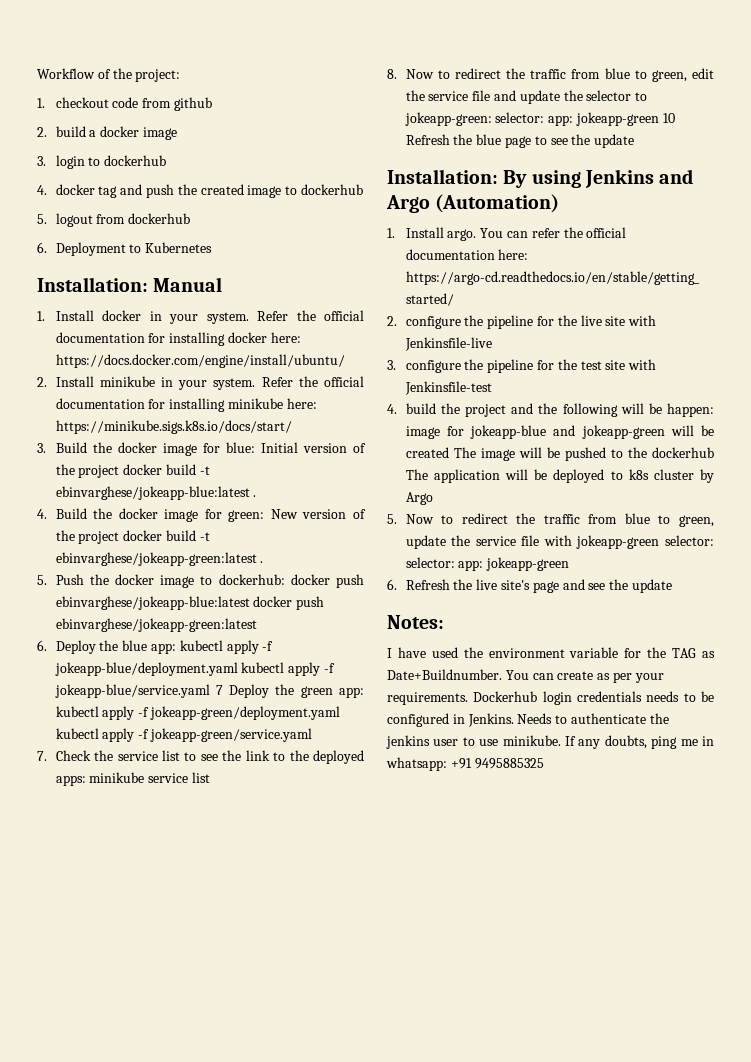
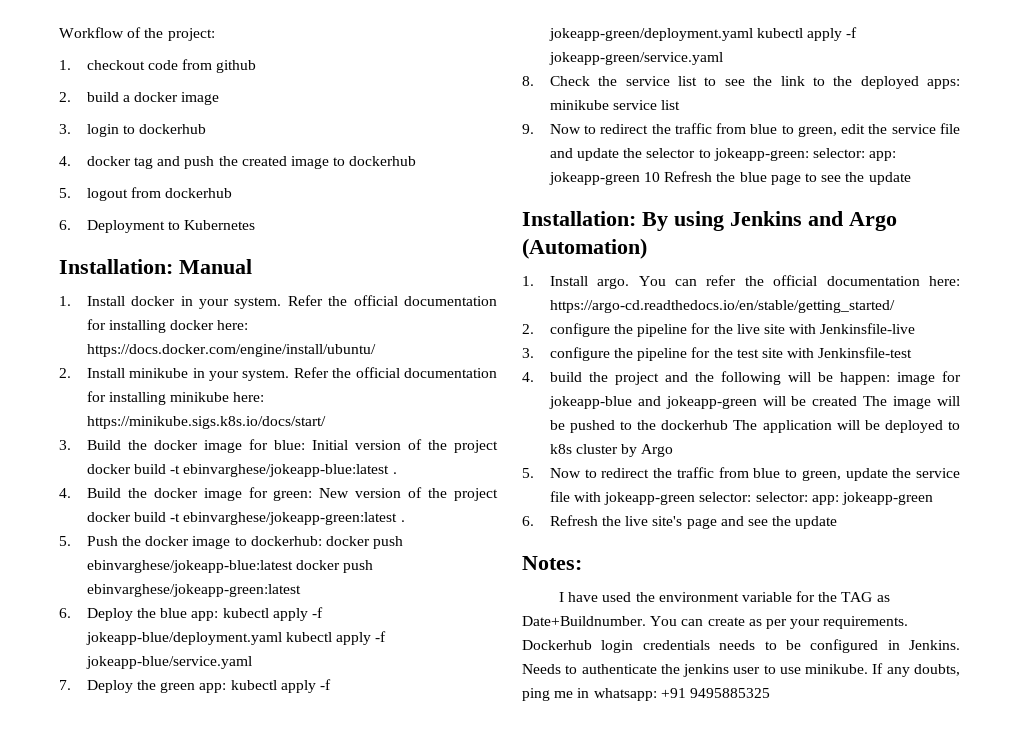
- 6. Deploy the blue app: kubectl apply -f jokeapp-blue/deployment.yaml kubectl apply -f jokeapp-blue/service.yaml 7 Deploy the green app: kubectl apply -f jokeapp-green/deployment.yaml kubectl apply -f jokeapp-green/service.yaml
+ 6. Deploy the blue app: kubectl apply -f jokeapp-blue/deployment.yaml kubectl apply -f jokeapp-blue/service.yaml
+ 7. Deploy the green app: kubectl apply -f jokeapp-green/deployment.yaml kubectl apply -f jokeapp-green/service.yaml
- 7. Check the service list to see the link to the deployed apps: minikube service list
+ 8. Check the service list to see the link to the deployed apps: minikube service list
- 8. Now to redirect the traffic from blue to green, edit the service file and update the selector to jokeapp-green: selector: app: jokeapp-green 10 Refresh the blue page to see the update
+ 9. Now to redirect the traffic from blue to green, edit the service file and update the selector to jokeapp-green: selector: app: jokeapp-green 10 Refresh the blue page to see the update

